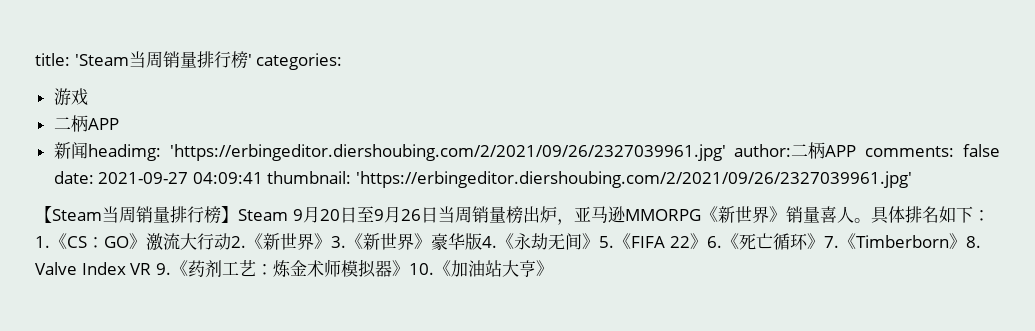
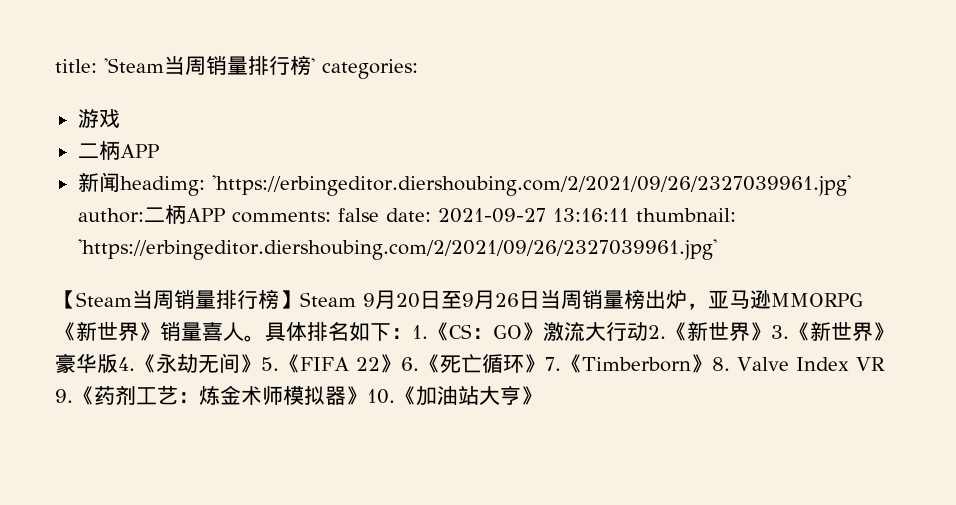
- 新闻headimg: 'https://erbingeditor.diershoubing.com/2/2021/09/26/2327039961.jpg' author:二柄APP comments: false date: 2021-09-27 04:09:41 thumbnail: 'https://erbingeditor.diershoubing.com/2/2021/09/26/2327039961.jpg'
+ 新闻headimg: 'https://erbingeditor.diershoubing.com/2/2021/09/26/2327039961.jpg' author:二柄APP comments: false date: 2021-09-27 13:16:11 thumbnail: 'https://erbingeditor.diershoubing.com/2/2021/09/26/2327039961.jpg'

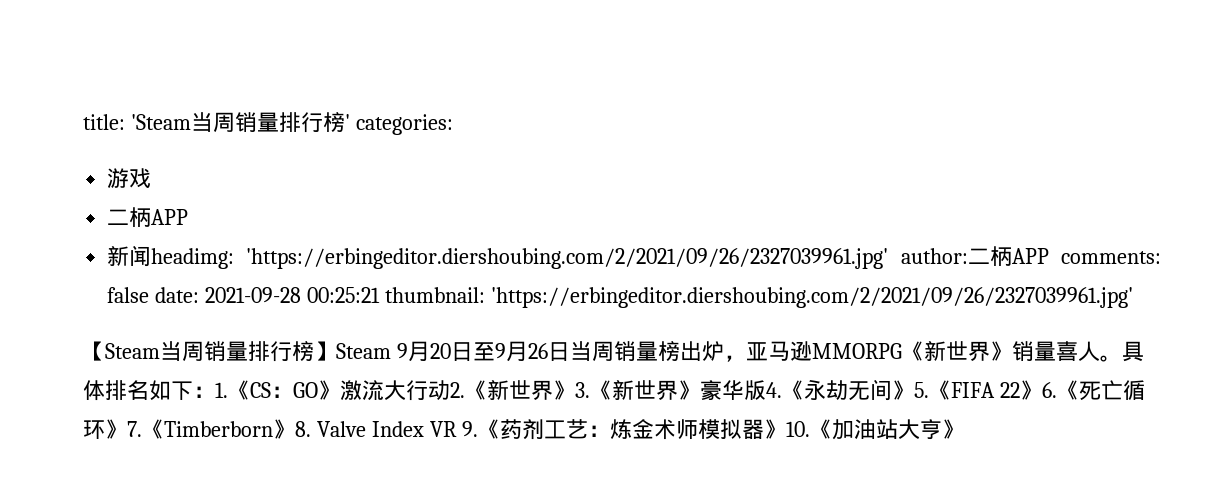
- 新闻headimg: 'https://erbingeditor.diershoubing.com/2/2021/09/26/2327039961.jpg' author:二柄APP comments: false date: 2021-09-27 13:16:11 thumbnail: 'https://erbingeditor.diershoubing.com/2/2021/09/26/2327039961.jpg'
+ 新闻headimg: 'https://erbingeditor.diershoubing.com/2/2021/09/26/2327039961.jpg' author:二柄APP comments: false date: 2021-09-28 00:25:21 thumbnail: 'https://erbingeditor.diershoubing.com/2/2021/09/26/2327039961.jpg'

